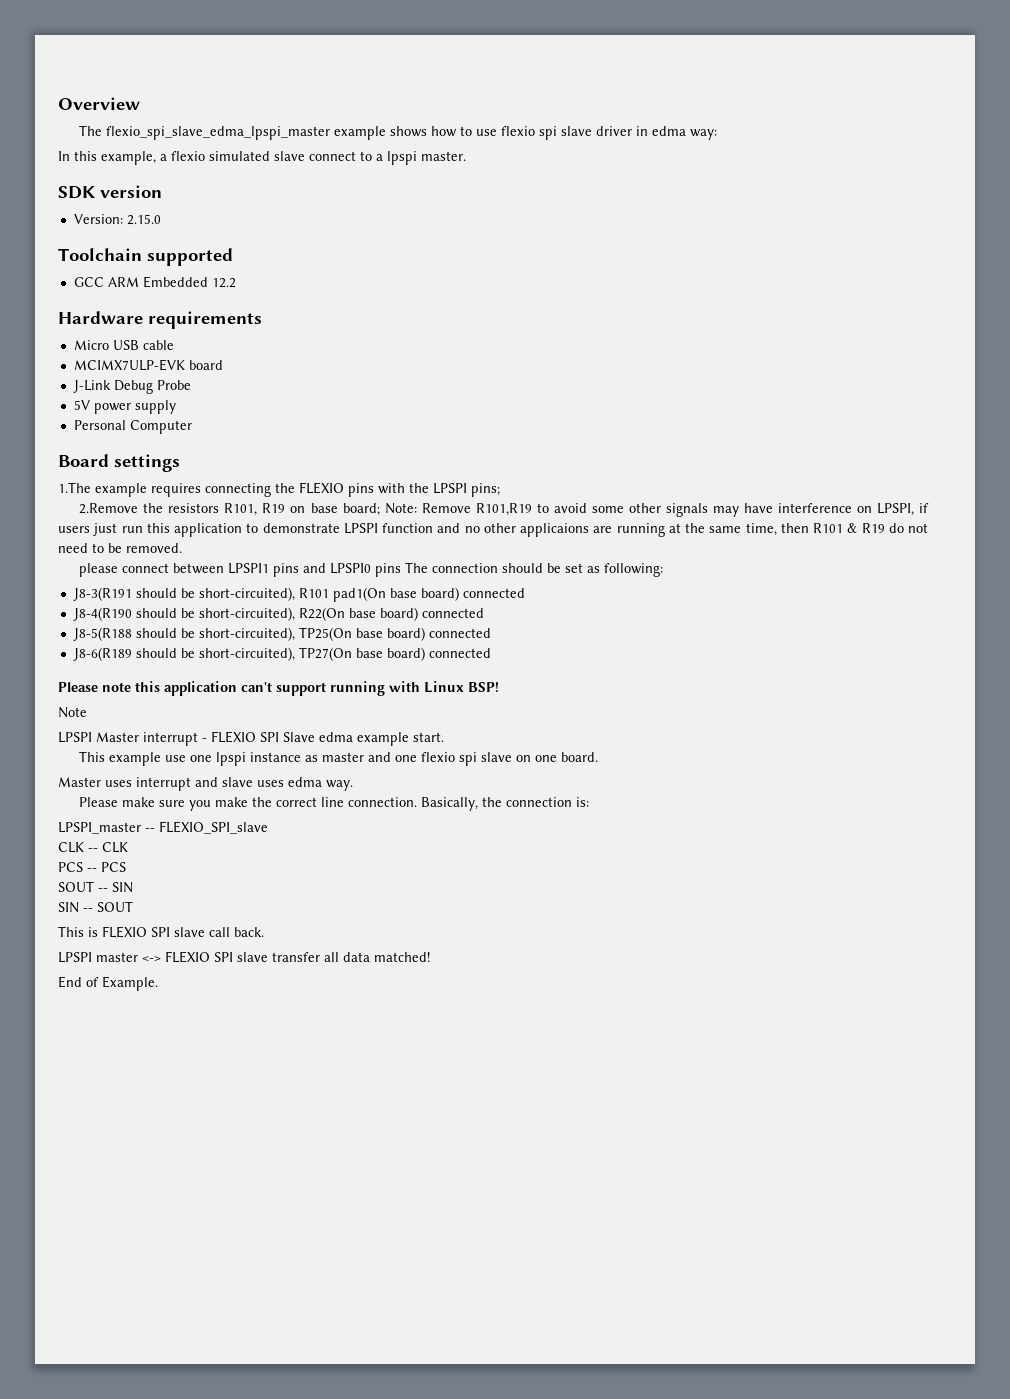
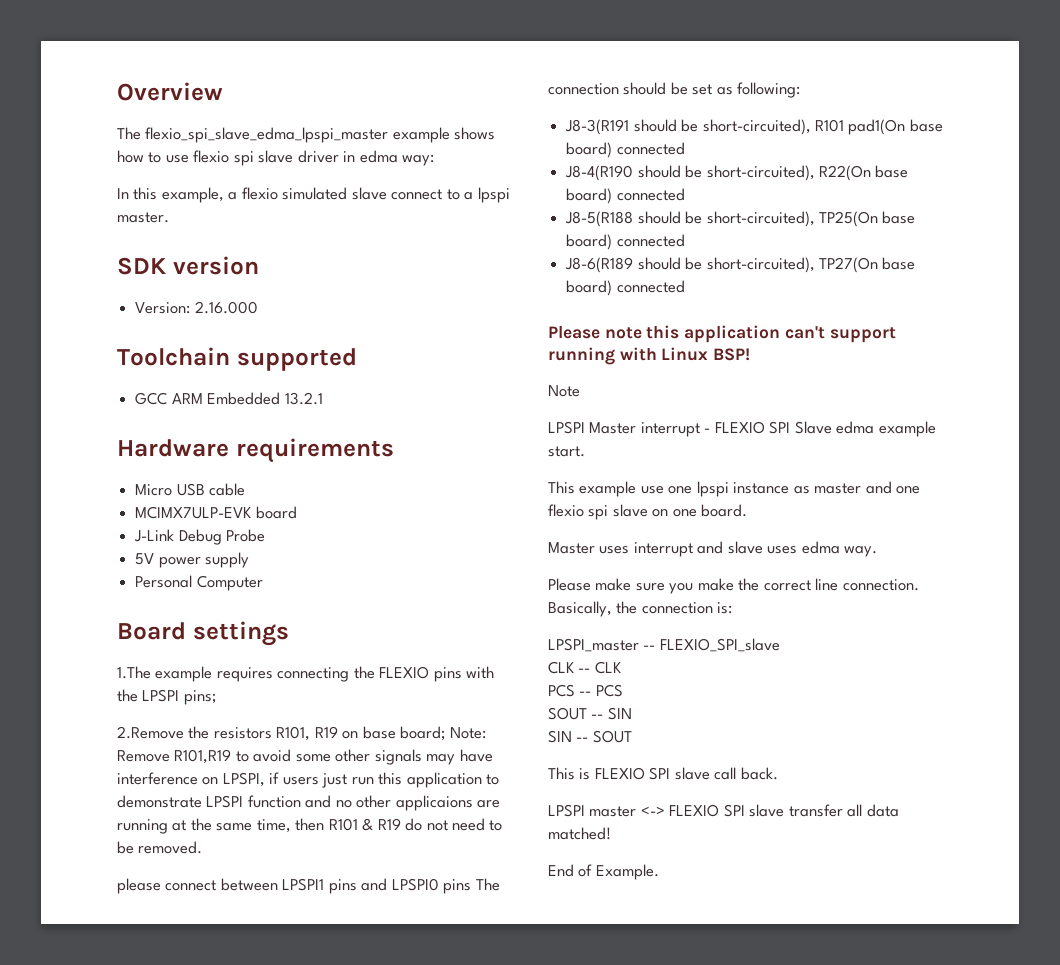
- Version: 2.15.0
+ Version: 2.16.000
- GCC ARM Embedded 12.2
+ GCC ARM Embedded 13.2.1

